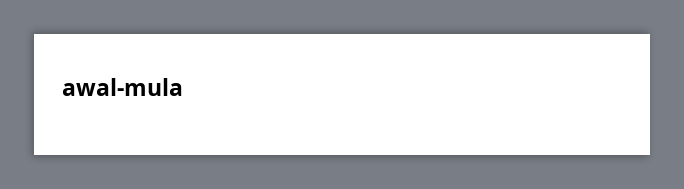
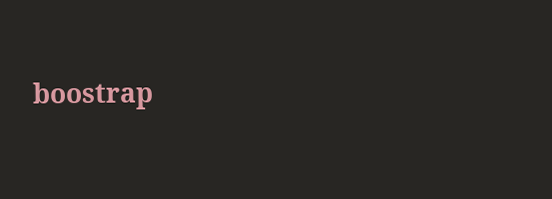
- awal-mula
+ boostrap

